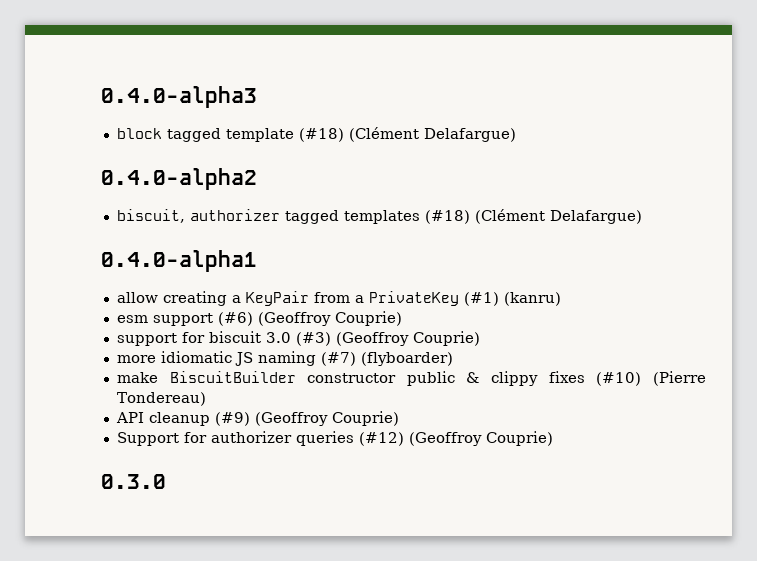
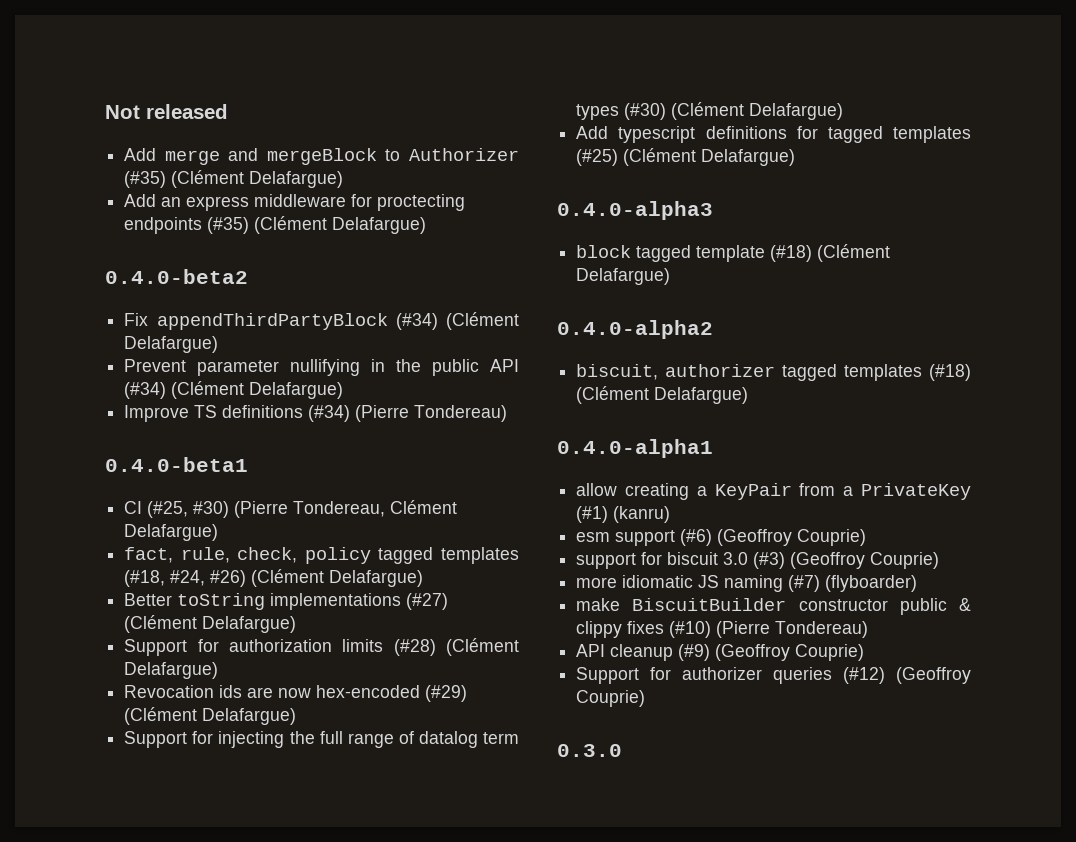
+ Not released
+ Add merge and mergeBlock to Authorizer (#35) (Clément Delafargue)
+ Add an express middleware for proctecting endpoints (#35) (Clément Delafargue)
+ 0.4.0-beta2
+ Fix appendThirdPartyBlock (#34) (Clément Delafargue)
+ Prevent parameter nullifying in the public API (#34) (Clément Delafargue)
+ Improve TS definitions (#34) (Pierre Tondereau)
+ 0.4.0-beta1
+ CI (#25, #30) (Pierre Tondereau, Clément Delafargue)
+ fact, rule, check, policy tagged templates (#18, #24, #26) (Clément Delafargue)
+ Better toString implementations (#27) (Clément Delafargue)
+ Support for authorization limits (#28) (Clément Delafargue)
+ Revocation ids are now hex-encoded (#29) (Clément Delafargue)
+ Support for injecting the full range of datalog term types (#30) (Clément Delafargue)
+ Add typescript definitions for tagged templates (#25) (Clément Delafargue)

